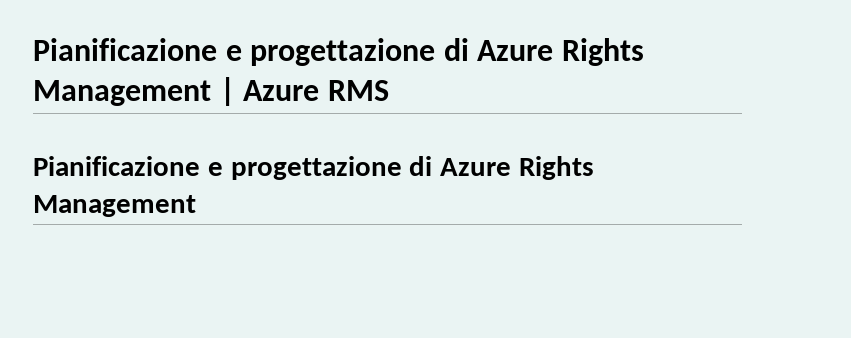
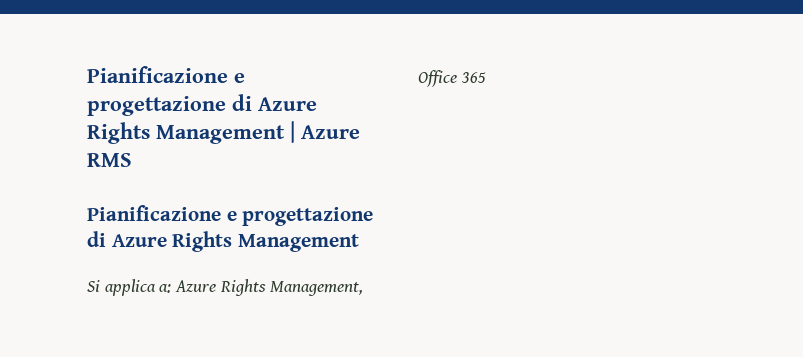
+ Si applica a: Azure Rights Management, Office 365

